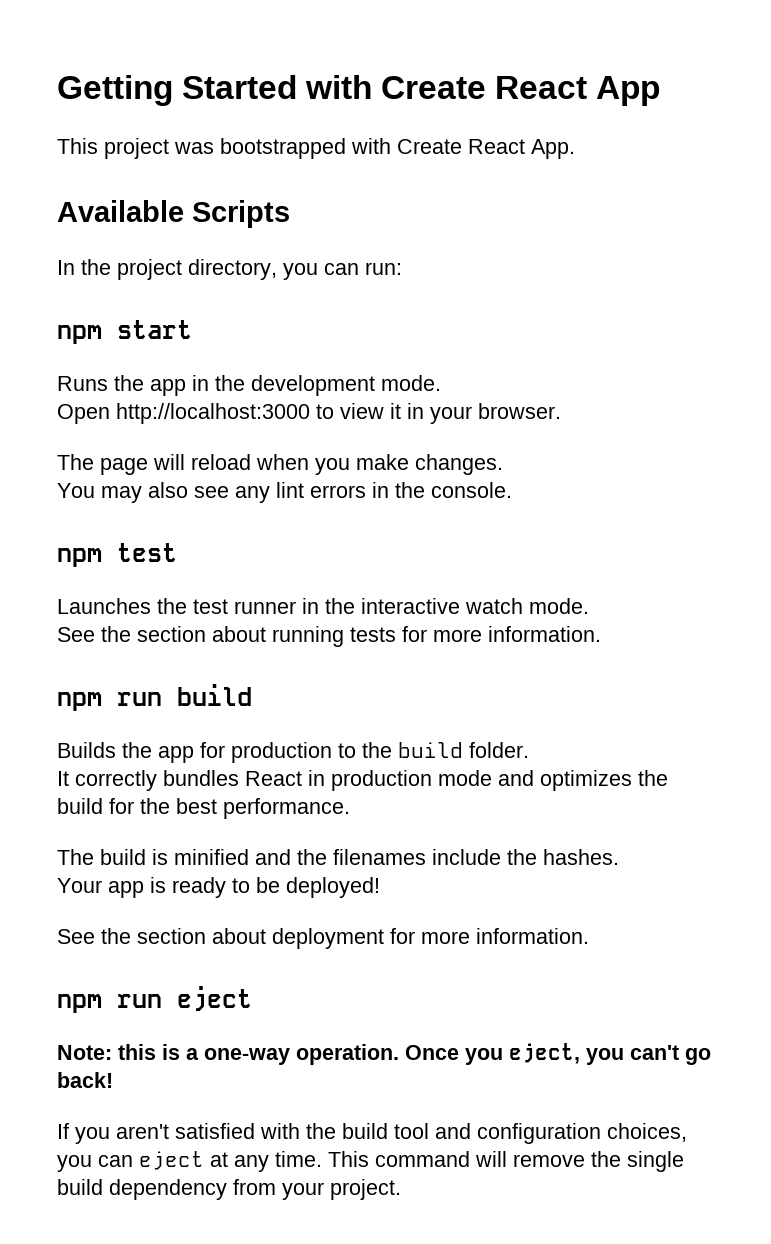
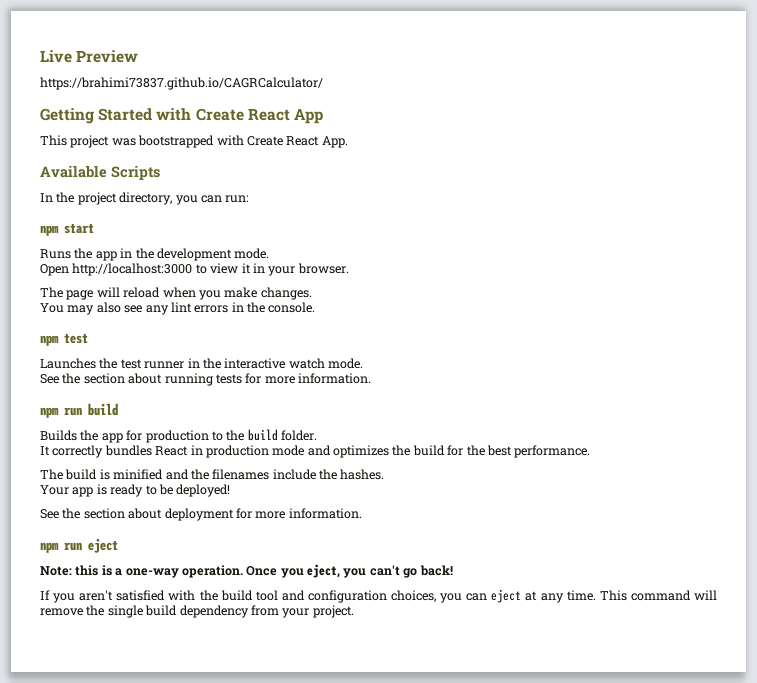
+ Live Preview
+ https://brahimi73837.github.io/CAGRCalculator/

